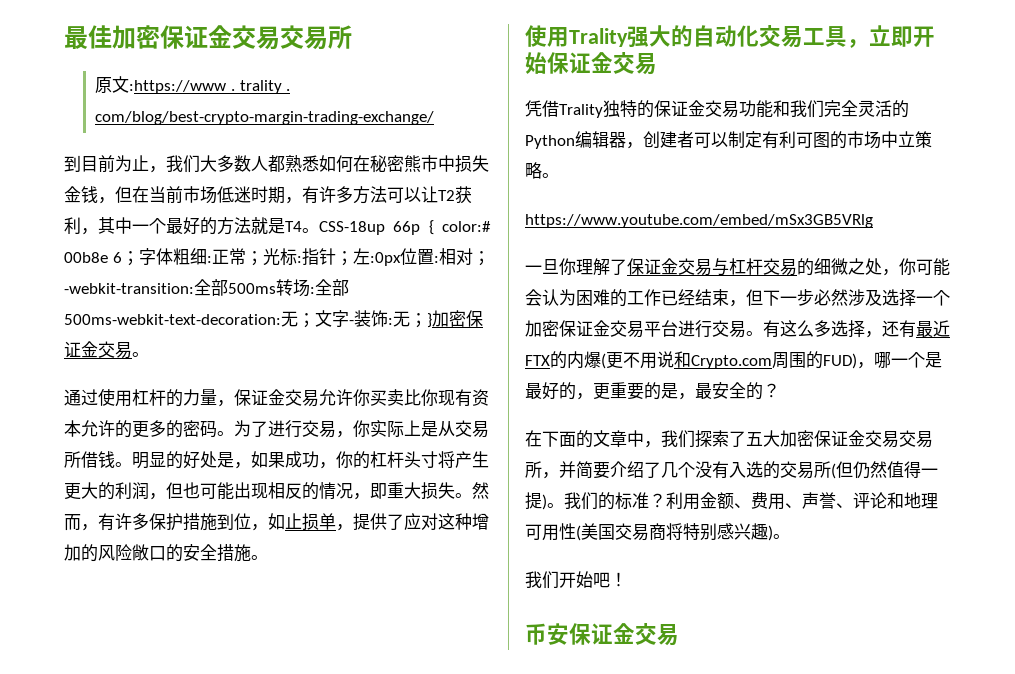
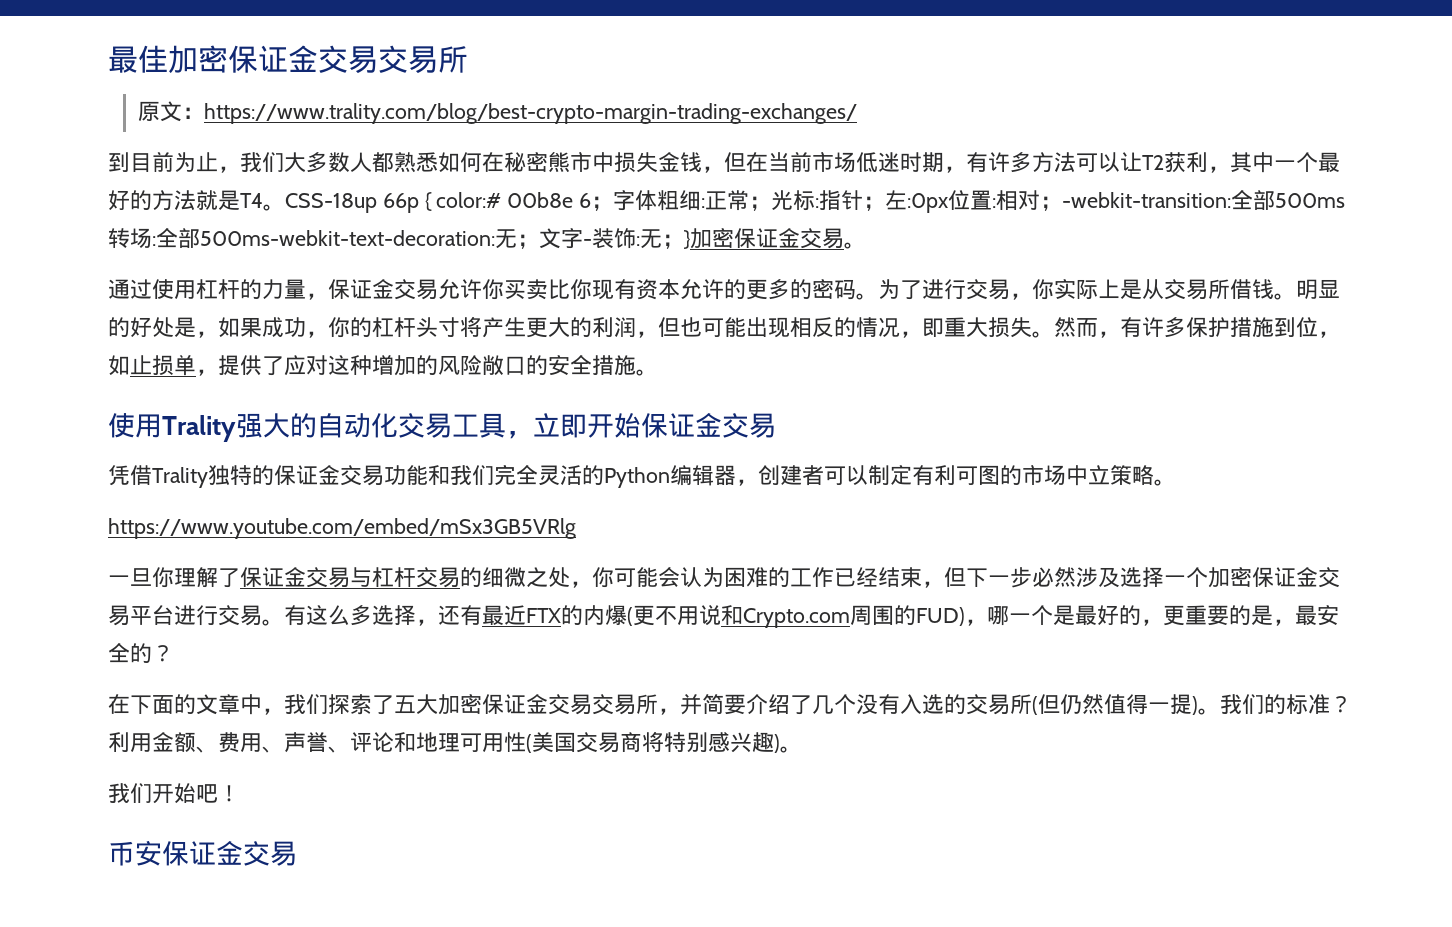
- 原文:https://www . trality . com/blog/best-crypto-margin-trading-exchange/
+ 原文：https://www.trality.com/blog/best-crypto-margin-trading-exchanges/

